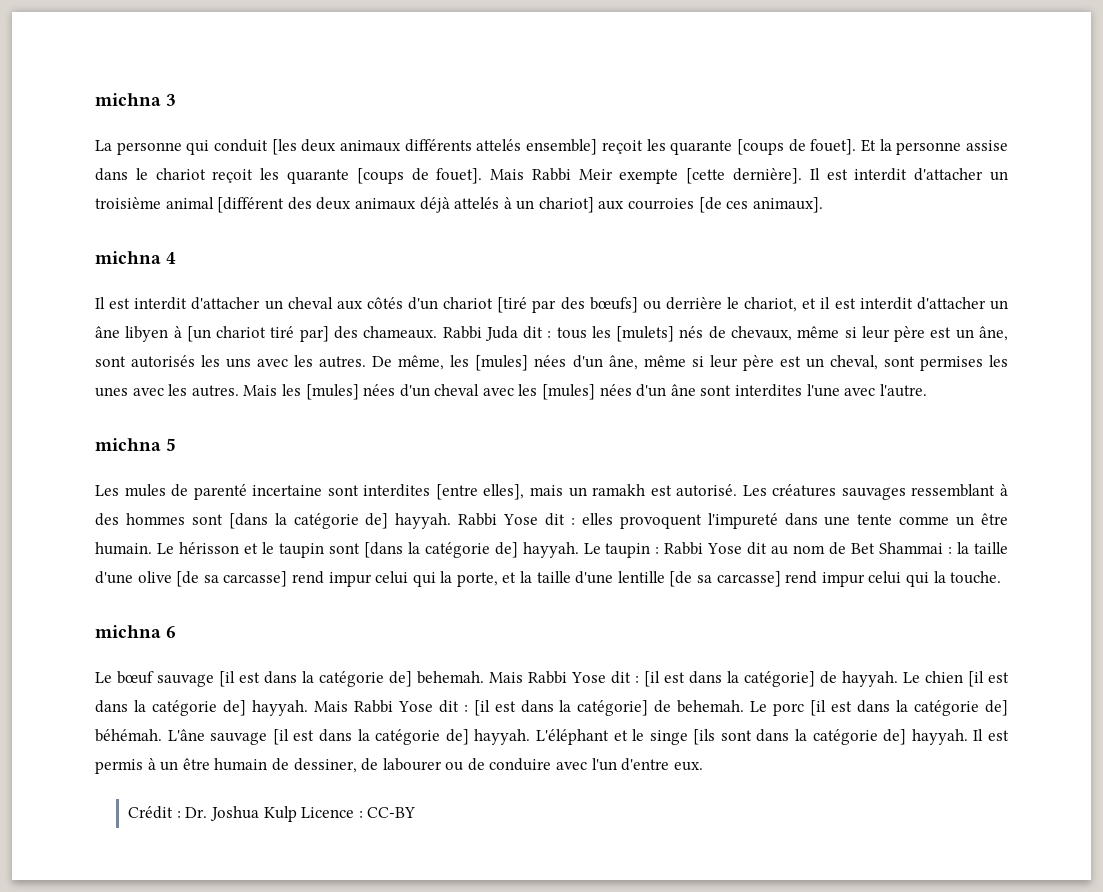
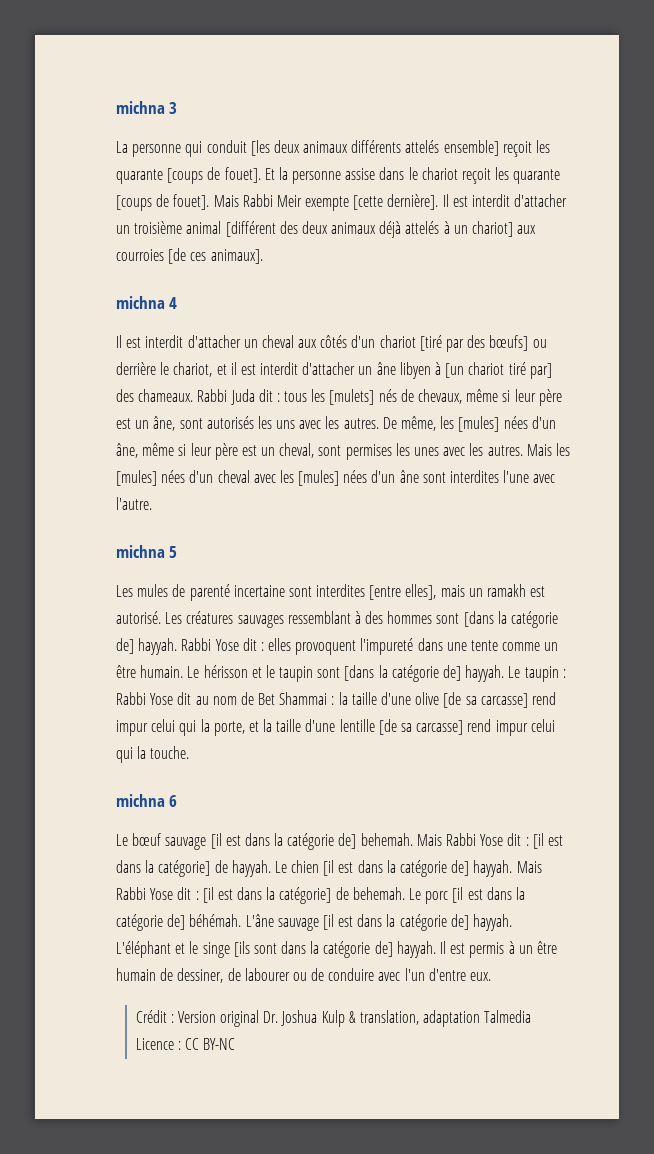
- Crédit : Dr. Joshua Kulp Licence : CC-BY
+ Crédit : Version original Dr. Joshua Kulp & translation, adaptation Talmedia Licence : CC BY-NC

